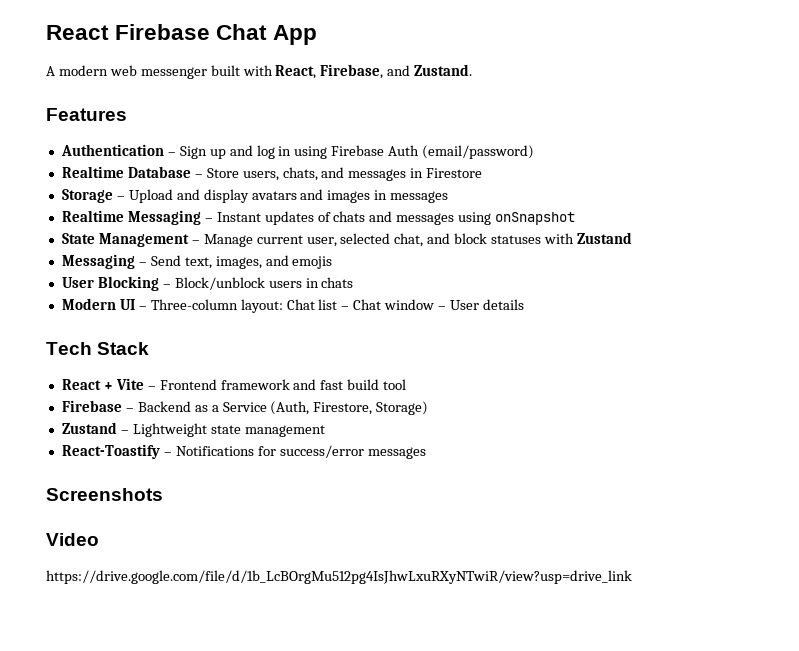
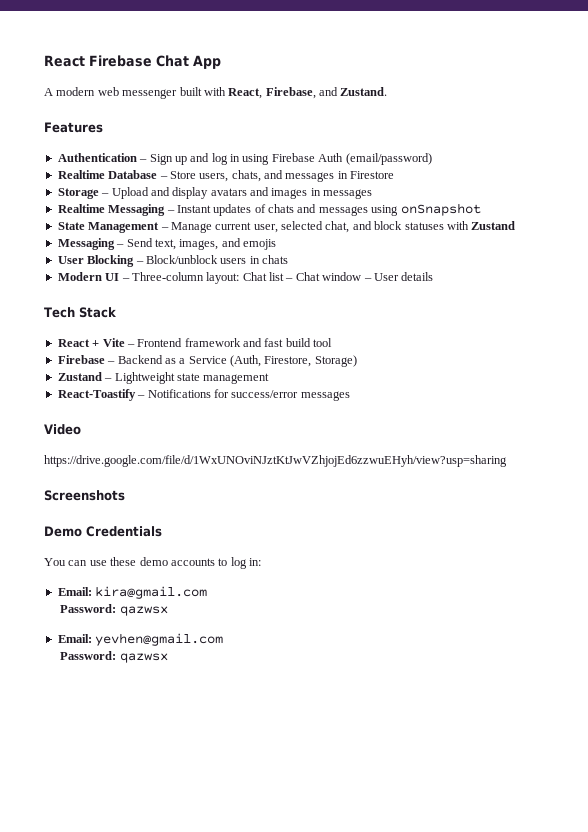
+ Video
+ https://drive.google.com/file/d/1WxUNOviNJztKtJwVZhjojEd6zzwuEHyh/view?usp=sharing
- Video
- https://drive.google.com/file/d/1b_LcBOrgMu512pg4IsJhwLxuRXyNTwiR/view?usp=drive_link
+ Demo Credentials
+ You can use these demo accounts to log in:
+ Email: kira@gmail.com
+ Password: qazwsx
+ Email: yevhen@gmail.com
+ Password: qazwsx

